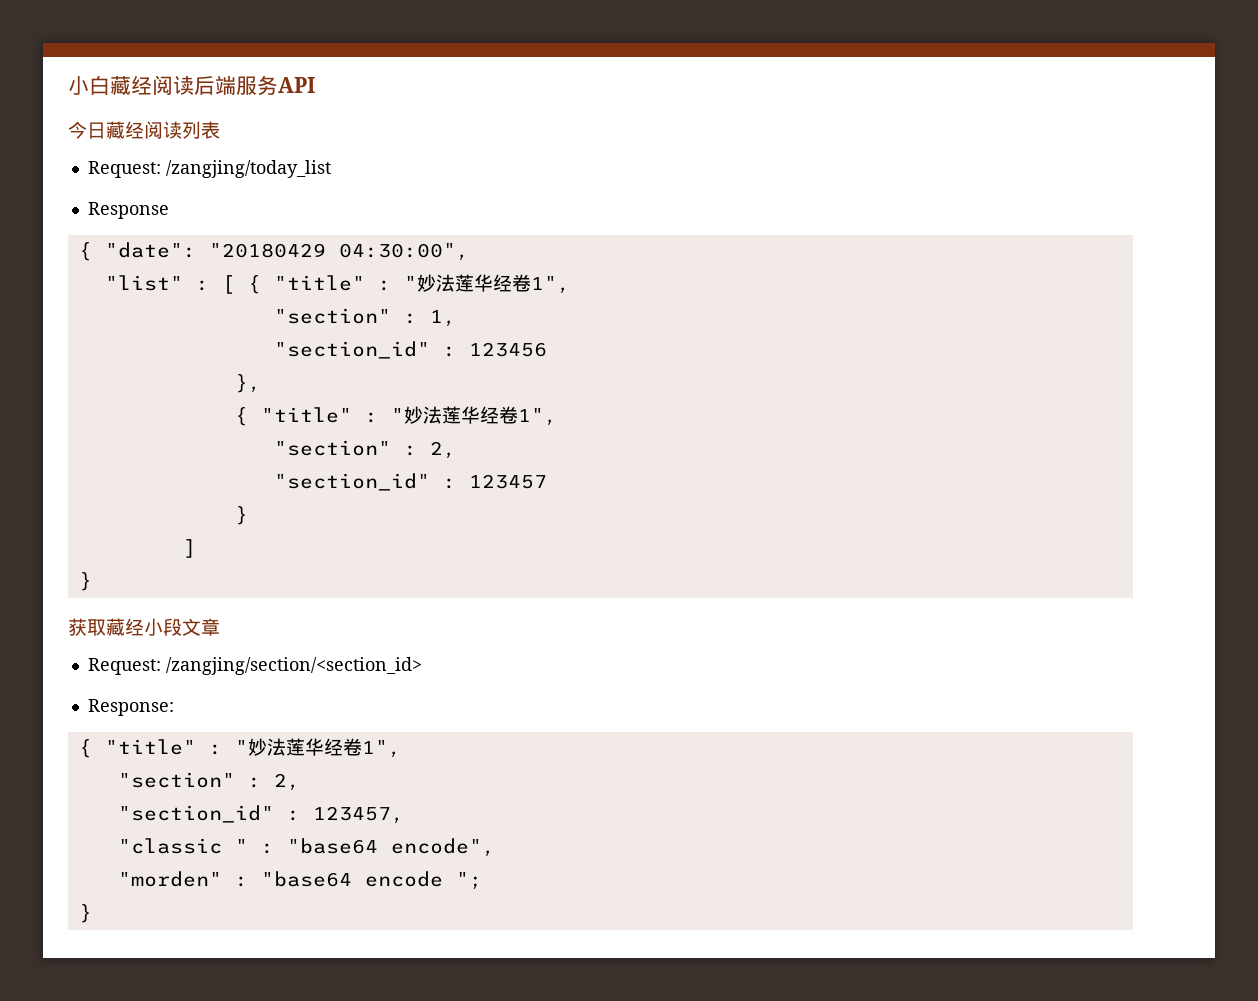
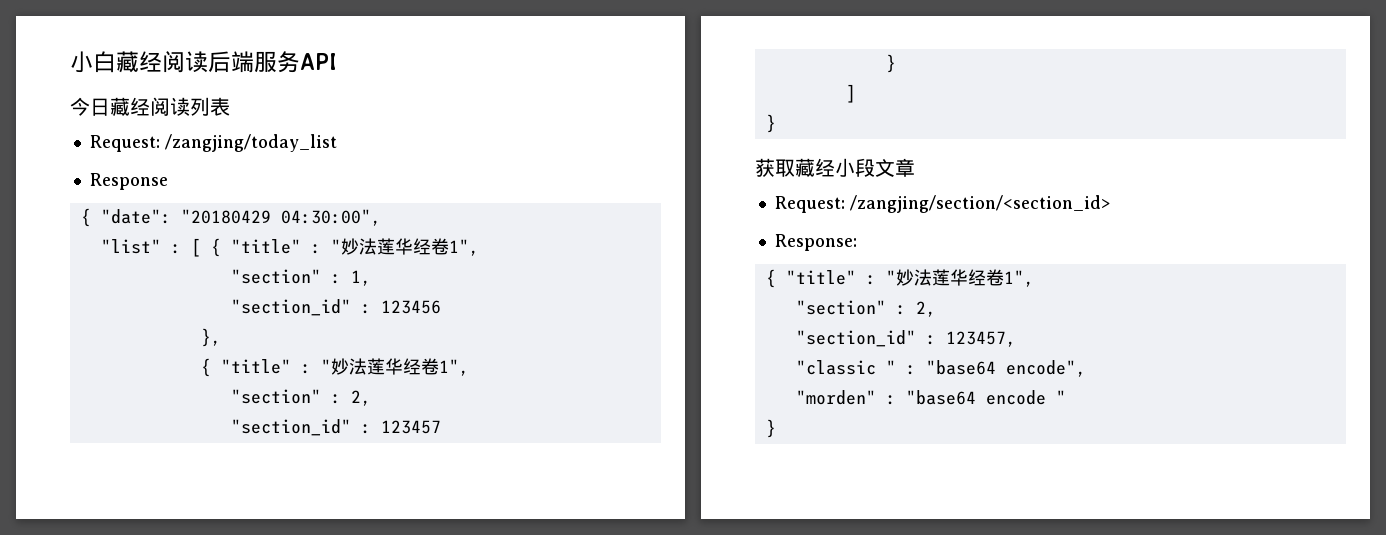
- "morden" : "base64 encode ";
+ "morden" : "base64 encode "

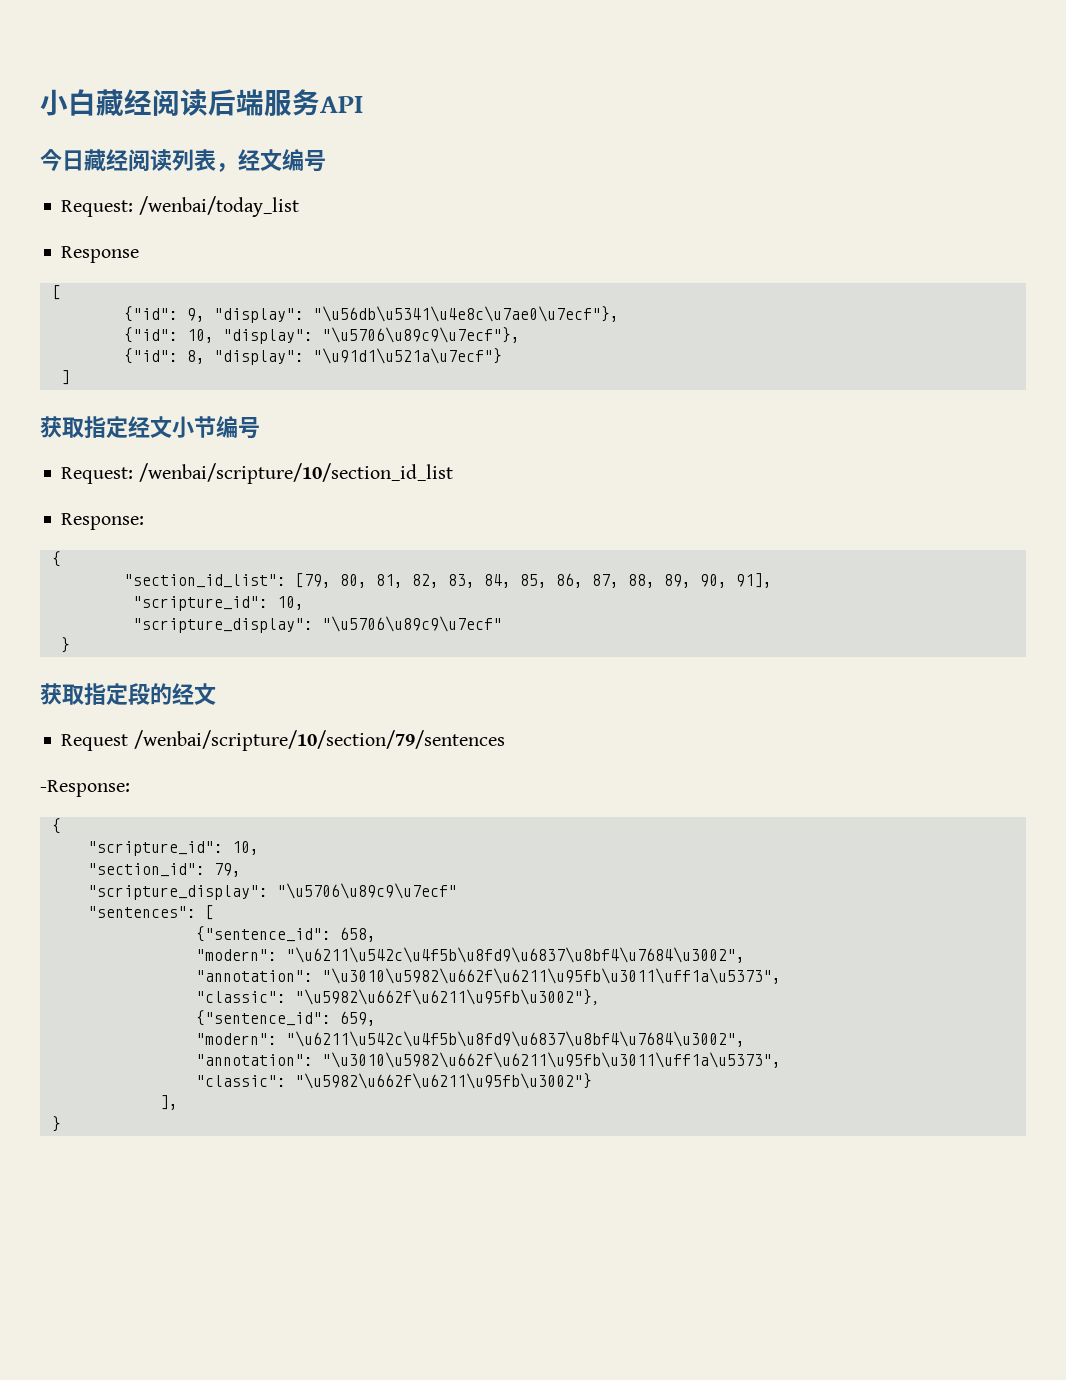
- 今日藏经阅读列表
- Request: /zangjing/today_list
+ 今日藏经阅读列表，经文编号
+ Request: /wenbai/today_list
  Response
- { "date": "20180429 04:30:00",
- "list" : [ { "title" : "妙法莲华经卷1",
- "section" : 1,
- "section_id" : 123456
- },
- { "title" : "妙法莲华经卷1",
- "section" : 2,
- "section_id" : 123457
+ [
+ {"id": 9, "display": "\u56db\u5341\u4e8c\u7ae0\u7ecf"},
+ {"id": 10, "display": "\u5706\u89c9\u7ecf"},
+ {"id": 8, "display": "\u91d1\u521a\u7ecf"}
+ ]
+ 获取指定经文小节编号
+ Request: /wenbai/scripture/10/section_id_list
+ Response:
+ {
+ "section_id_list": [79, 80, 81, 82, 83, 84, 85, 86, 87, 88, 89, 90, 91],
+ "scripture_id": 10,
+ "scripture_display": "\u5706\u89c9\u7ecf"
  }
- ]
- }
- 获取藏经小段文章
- Request: /zangjing/section/<section_id>
- Response:
- { "title" : "妙法莲华经卷1",
- "section" : 2,
- "section_id" : 123457,
- "classic " : "base64 encode",
- "morden" : "base64 encode "
+ 获取指定段的经文
+ Request /wenbai/scripture/10/section/79/sentences
+ -Response:
+ {
+ "scripture_id": 10,
+ "section_id": 79,
+ "scripture_display": "\u5706\u89c9\u7ecf"
+ "sentences": [
+ {"sentence_id": 658,
+ "modern": "\u6211\u542c\u4f5b\u8fd9\u6837\u8bf4\u7684\u3002",
+ "annotation": "\u3010\u5982\u662f\u6211\u95fb\u3011\uff1a\u5373",
+ "classic": "\u5982\u662f\u6211\u95fb\u3002"}，
+ {"sentence_id": 659,
+ "modern": "\u6211\u542c\u4f5b\u8fd9\u6837\u8bf4\u7684\u3002",
+ "annotation": "\u3010\u5982\u662f\u6211\u95fb\u3011\uff1a\u5373",
+ "classic": "\u5982\u662f\u6211\u95fb\u3002"}
+ ],

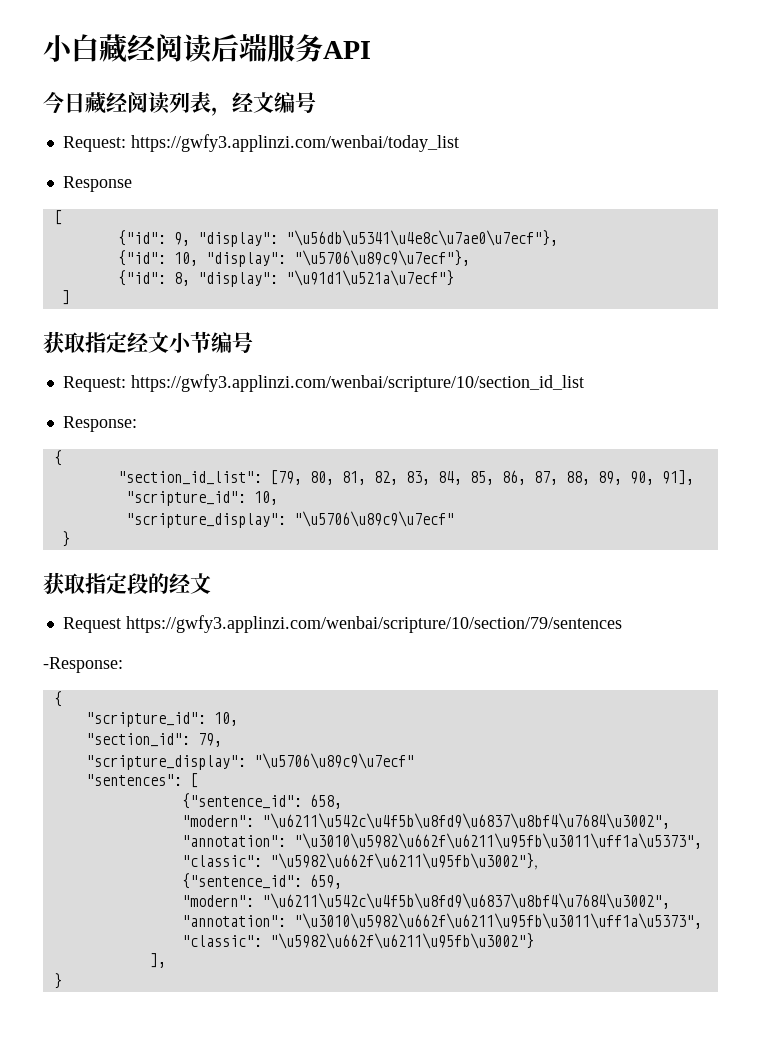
- Request: /wenbai/today_list
+ Request: https://gwfy3.applinzi.com/wenbai/today_list
- Request: /wenbai/scripture/10/section_id_list
+ Request: https://gwfy3.applinzi.com/wenbai/scripture/10/section_id_list
- Request /wenbai/scripture/10/section/79/sentences
+ Request https://gwfy3.applinzi.com/wenbai/scripture/10/section/79/sentences

